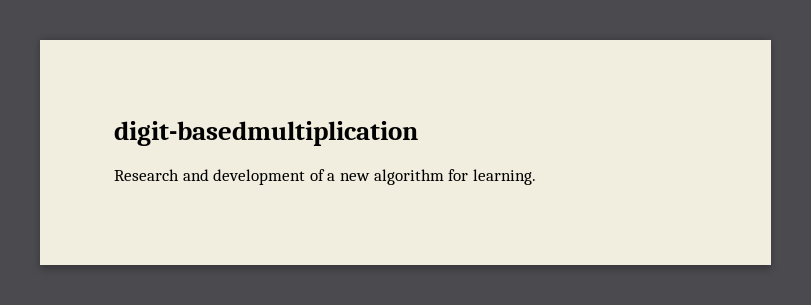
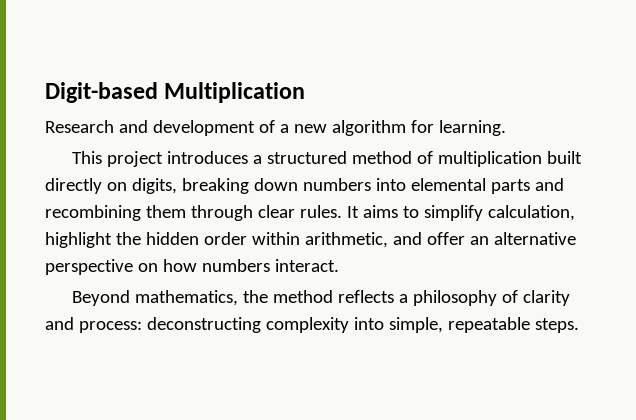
- digit-basedmultiplication
+ Digit-based Multiplication
+ This project introduces a structured method of multiplication built directly on digits, breaking down numbers into elemental parts and recombining them through clear rules. It aims to simplify calculation, highlight the hidden order within arithmetic, and offer an alternative perspective on how numbers interact.
+ Beyond mathematics, the method reflects a philosophy of clarity and process: deconstructing complexity into simple, repeatable steps.

